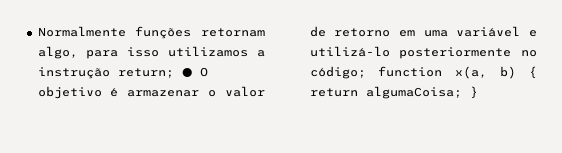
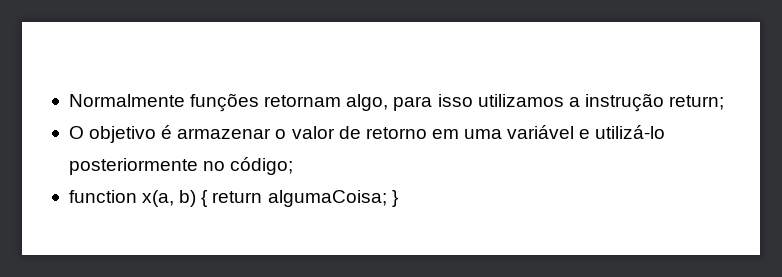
- Normalmente funções retornam algo, para isso utilizamos a instrução return; ● O objetivo é armazenar o valor de retorno em uma variável e utilizá-lo posteriormente no código; function x(a, b) { return algumaCoisa; }
+ Normalmente funções retornam algo, para isso utilizamos a instrução return;
+ O objetivo é armazenar o valor de retorno em uma variável e utilizá-lo posteriormente no código;
+ function x(a, b) { return algumaCoisa; }

